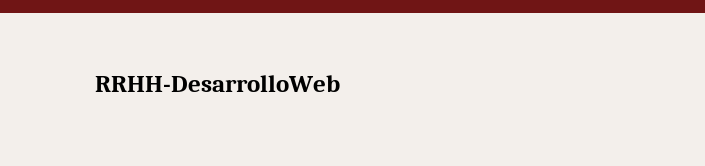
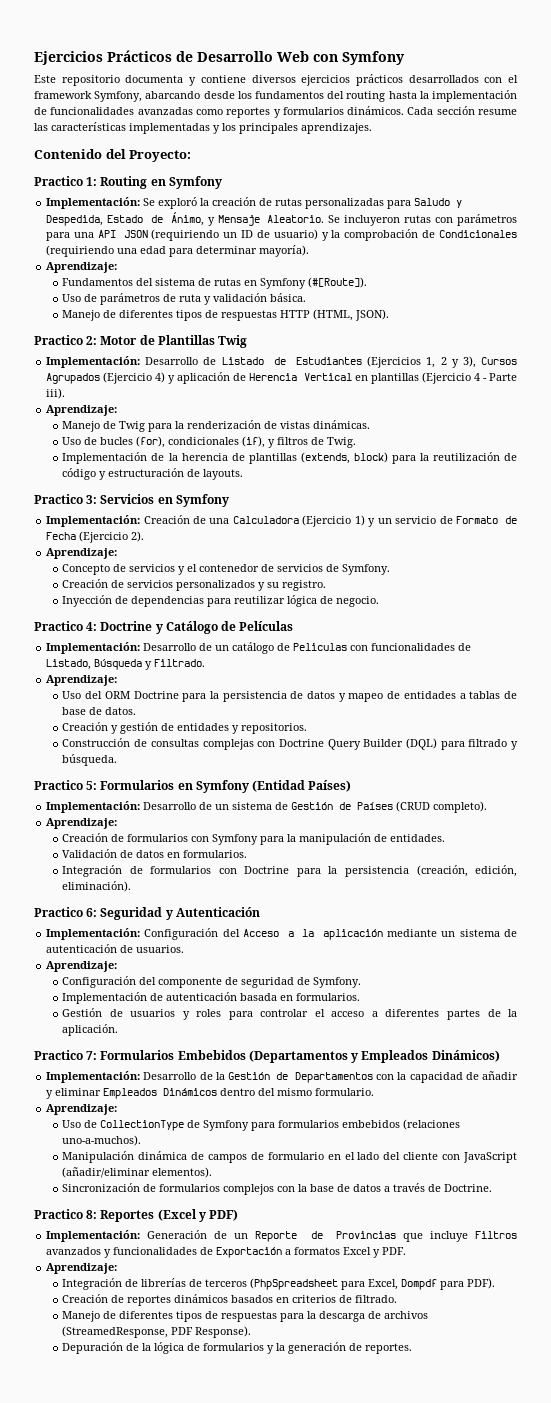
- RRHH-DesarrolloWeb
+ Ejercicios Prácticos de Desarrollo Web con Symfony
+ Este repositorio documenta y contiene diversos ejercicios prácticos desarrollados con el framework Symfony, abarcando desde los fundamentos del routing hasta la implementación de funcionalidades avanzadas como reportes y formularios dinámicos. Cada sección resume las características implementadas y los principales aprendizajes.
+ Contenido del Proyecto:
+ Practico 1: Routing en Symfony
+ Implementación: Se exploró la creación de rutas personalizadas para Saludo y Despedida, Estado de Ánimo, y Mensaje Aleatorio. Se incluyeron rutas con parámetros para una API JSON (requiriendo un ID de usuario) y la comprobación de Condicionales (requiriendo una edad para determinar mayoría).
+ Aprendizaje:
+ Fundamentos del sistema de rutas en Symfony (#[Route]).
+ Uso de parámetros de ruta y validación básica.
+ Manejo de diferentes tipos de respuestas HTTP (HTML, JSON).
+ Practico 2: Motor de Plantillas Twig
+ Implementación: Desarrollo de Listado de Estudiantes (Ejercicios 1, 2 y 3), Cursos Agrupados (Ejercicio 4) y aplicación de Herencia Vertical en plantillas (Ejercicio 4 - Parte iii).
+ Aprendizaje:
+ Manejo de Twig para la renderización de vistas dinámicas.
+ Uso de bucles (for), condicionales (if), y filtros de Twig.
+ Implementación de la herencia de plantillas (extends, block) para la reutilización de código y estructuración de layouts.
+ Practico 3: Servicios en Symfony
+ Implementación: Creación de una Calculadora (Ejercicio 1) y un servicio de Formato de Fecha (Ejercicio 2).
+ Aprendizaje:
+ Concepto de servicios y el contenedor de servicios de Symfony.
+ Creación de servicios personalizados y su registro.
+ Inyección de dependencias para reutilizar lógica de negocio.
+ Practico 4: Doctrine y Catálogo de Películas
+ Implementación: Desarrollo de un catálogo de Peliculas con funcionalidades de Listado, Búsqueda y Filtrado.
+ Aprendizaje:
+ Uso del ORM Doctrine para la persistencia de datos y mapeo de entidades a tablas de base de datos.
+ Creación y gestión de entidades y repositorios.
+ Construcción de consultas complejas con Doctrine Query Builder (DQL) para filtrado y búsqueda.
+ Practico 5: Formularios en Symfony (Entidad Países)
+ Implementación: Desarrollo de un sistema de Gestión de Países (CRUD completo).
+ Aprendizaje:
+ Creación de formularios con Symfony para la manipulación de entidades.
+ Validación de datos en formularios.
+ Integración de formularios con Doctrine para la persistencia (creación, edición, eliminación).
+ Practico 6: Seguridad y Autenticación
+ Implementación: Configuración del Acceso a la aplicación mediante un sistema de autenticación de usuarios.
+ Aprendizaje:
+ Configuración del componente de seguridad de Symfony.
+ Implementación de autenticación basada en formularios.
+ Gestión de usuarios y roles para controlar el acceso a diferentes partes de la aplicación.
+ Practico 7: Formularios Embebidos (Departamentos y Empleados Dinámicos)
+ Implementación: Desarrollo de la Gestión de Departamentos con la capacidad de añadir y eliminar Empleados Dinámicos dentro del mismo formulario.
+ Aprendizaje:
+ Uso de CollectionType de Symfony para formularios embebidos (relaciones uno-a-muchos).
+ Manipulación dinámica de campos de formulario en el lado del cliente con JavaScript (añadir/eliminar elementos).
+ Sincronización de formularios complejos con la base de datos a través de Doctrine.
+ Practico 8: Reportes (Excel y PDF)
+ Implementación: Generación de un Reporte de Provincias que incluye Filtros avanzados y funcionalidades de Exportación a formatos Excel y PDF.
+ Aprendizaje:
+ Integración de librerías de terceros (PhpSpreadsheet para Excel, Dompdf para PDF).
+ Creación de reportes dinámicos basados en criterios de filtrado.
+ Manejo de diferentes tipos de respuestas para la descarga de archivos (StreamedResponse, PDF Response).
+ Depuración de la lógica de formularios y la generación de reportes.

